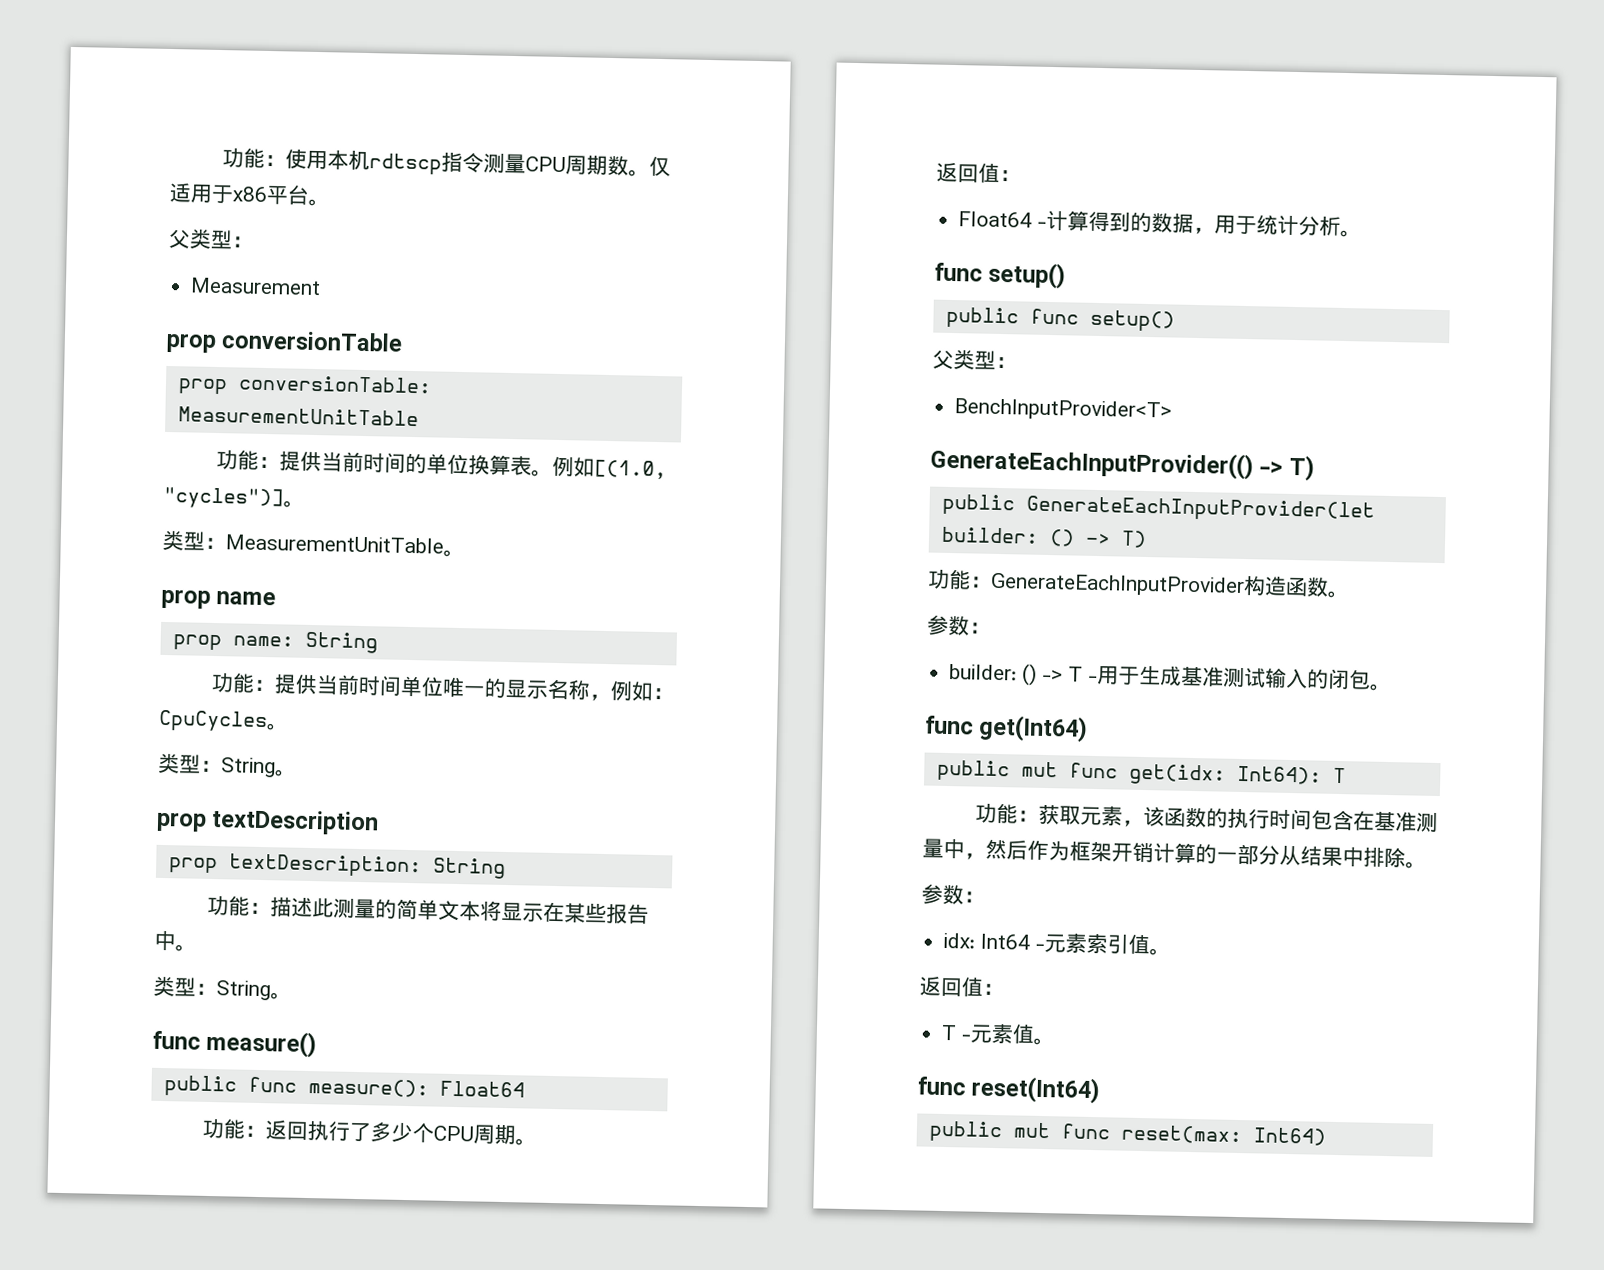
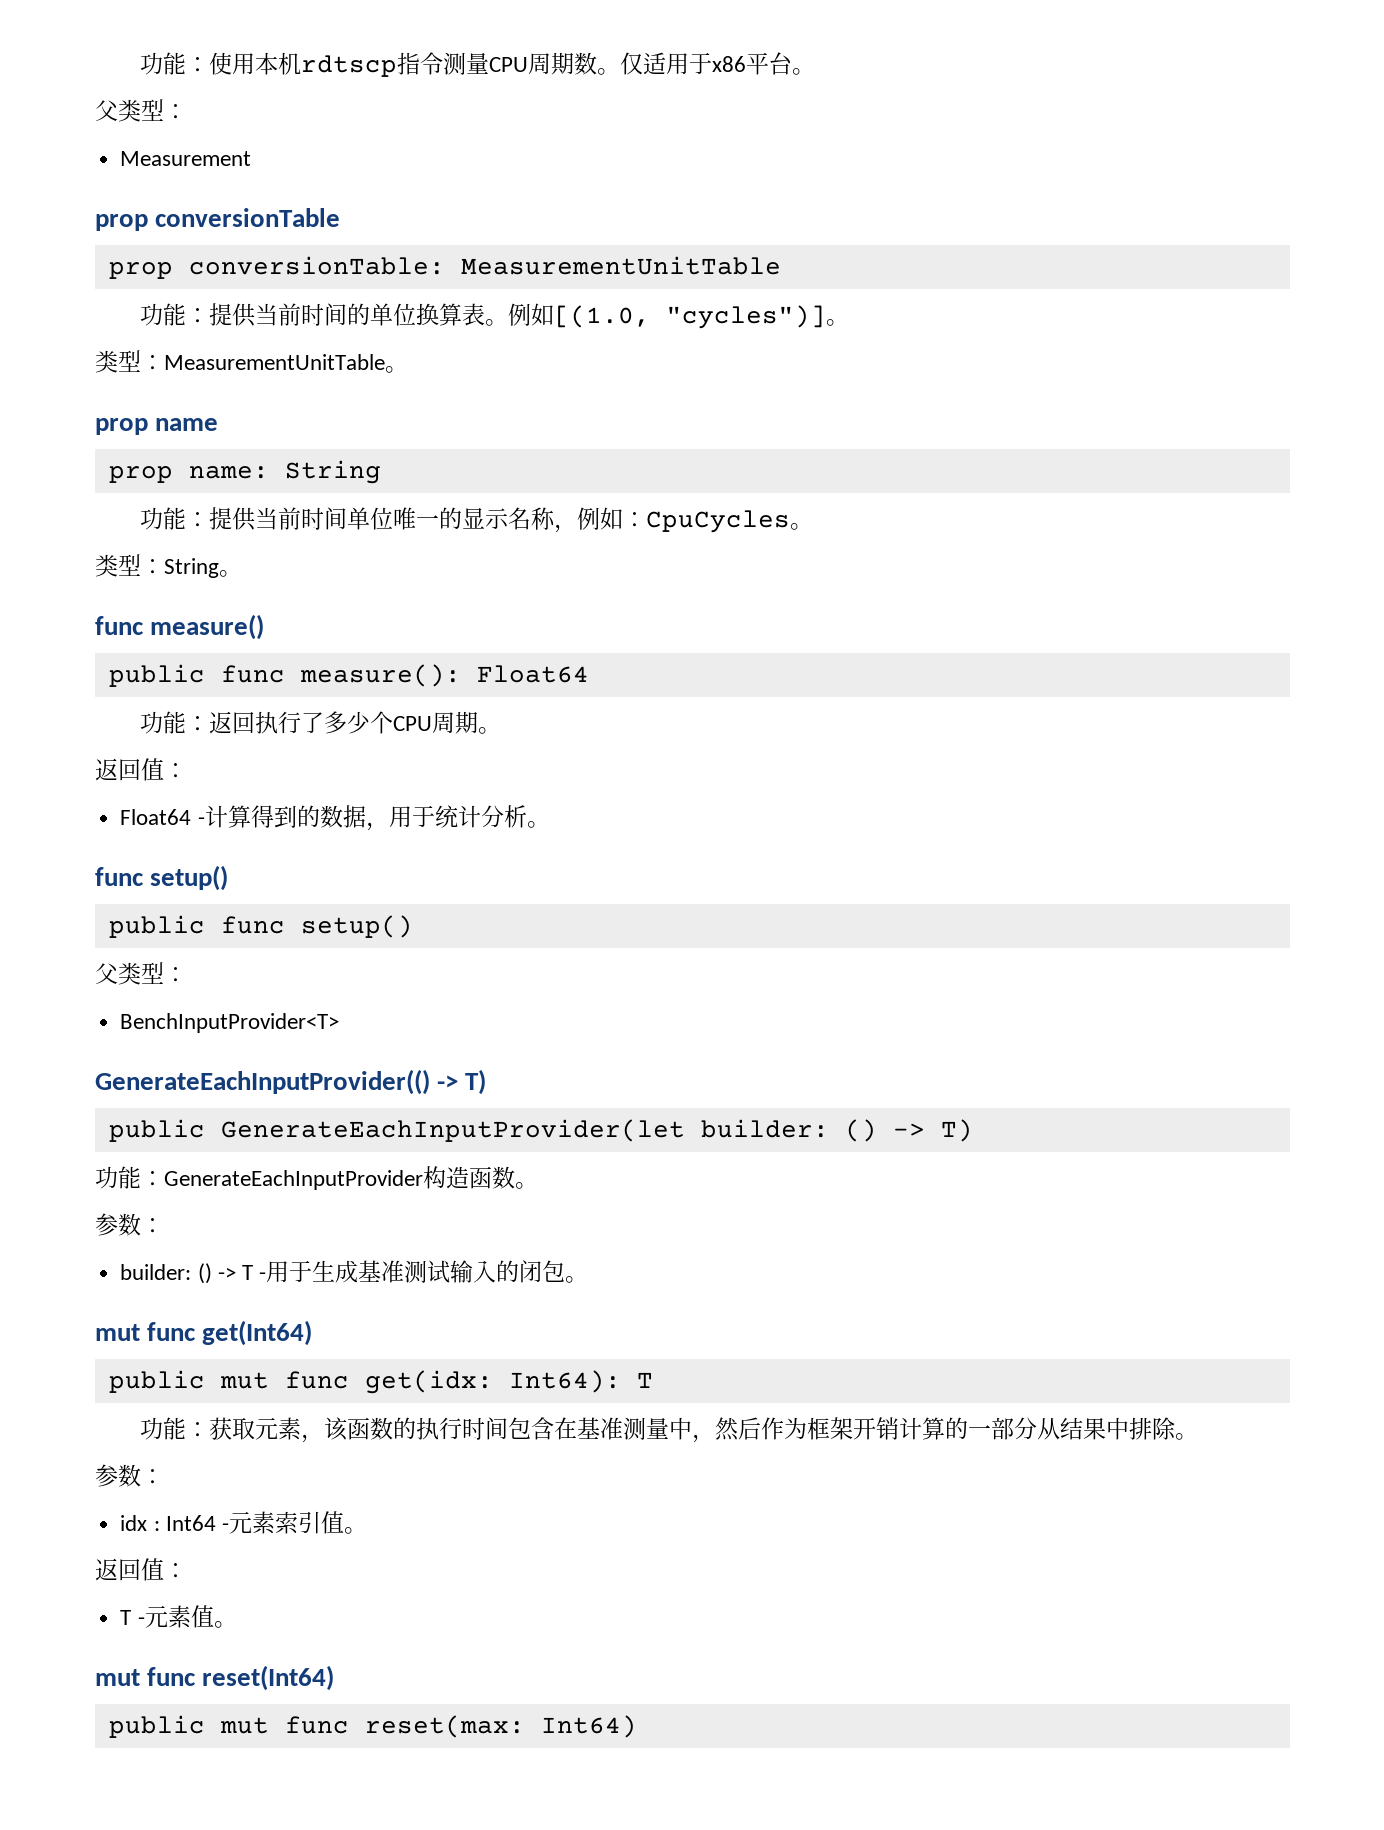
- prop textDescription
- prop textDescription: String
- 功能：描述此测量的简单文本将显示在某些报告中。
- 类型：String。
- func get(Int64)
+ mut func get(Int64)
- idx: Int64 -元素索引值。
+ idx : Int64 -元素索引值。
- func reset(Int64)
+ mut func reset(Int64)

